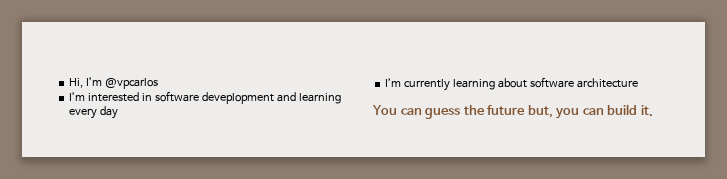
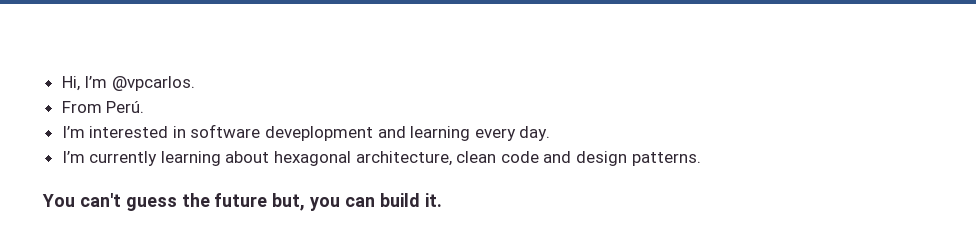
- Hi, I’m @vpcarlos
+ Hi, I’m @vpcarlos.
+ From Perú.
- I’m interested in software deveplopment and learning every day
+ I’m interested in software deveplopment and learning every day.
- I’m currently learning about software architecture
+ I’m currently learning about hexagonal architecture, clean code and design patterns.
- You can guess the future but, you can build it.
+ You can't guess the future but, you can build it.

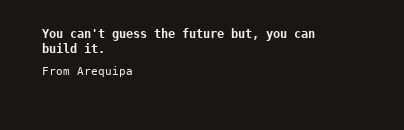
- Hi, I’m @vpcarlos.
- From Perú.
- I’m interested in software deveplopment and learning every day.
- I’m currently learning about hexagonal architecture, clean code and design patterns.
+ From Arequipa

